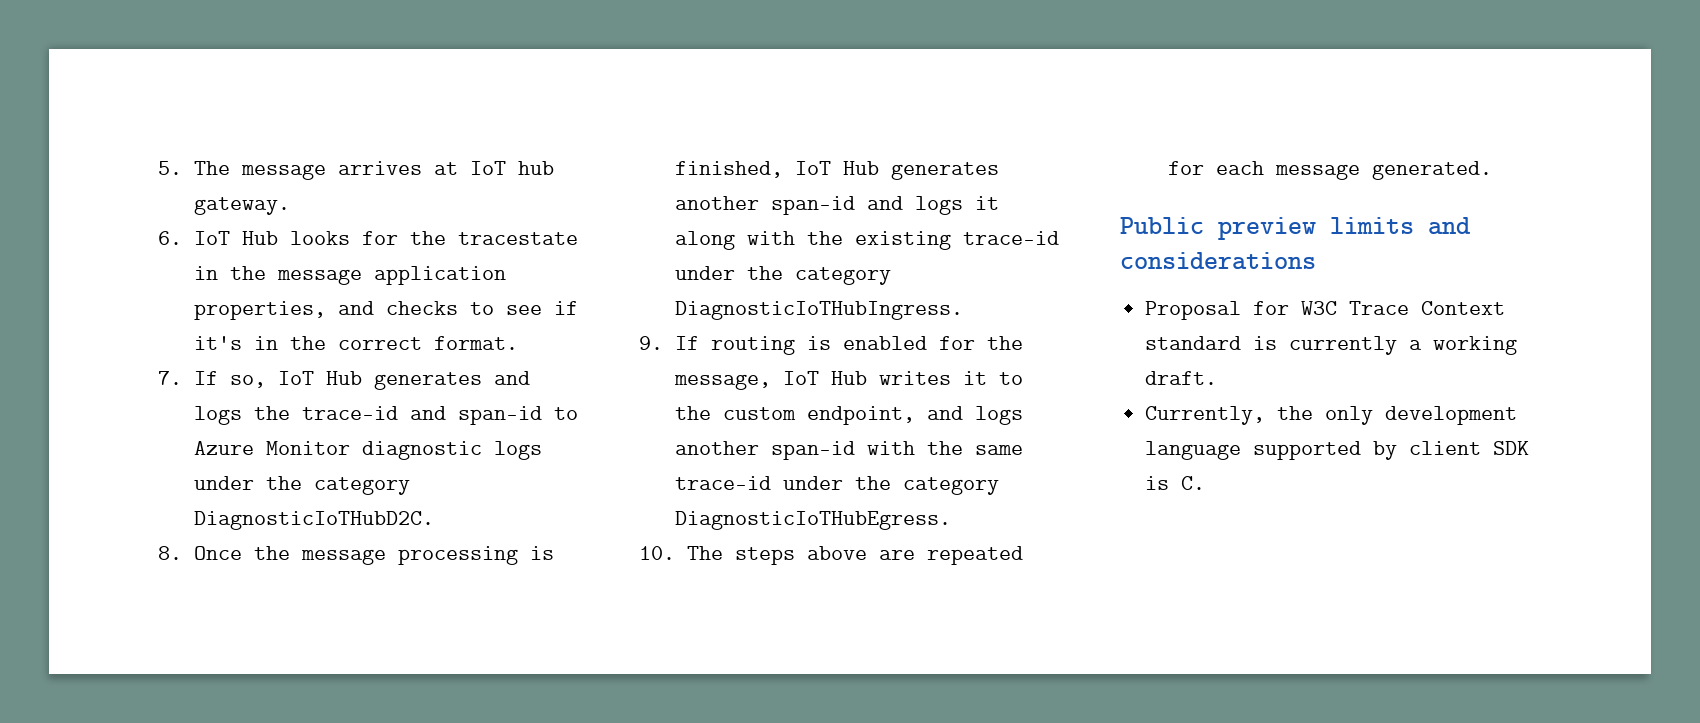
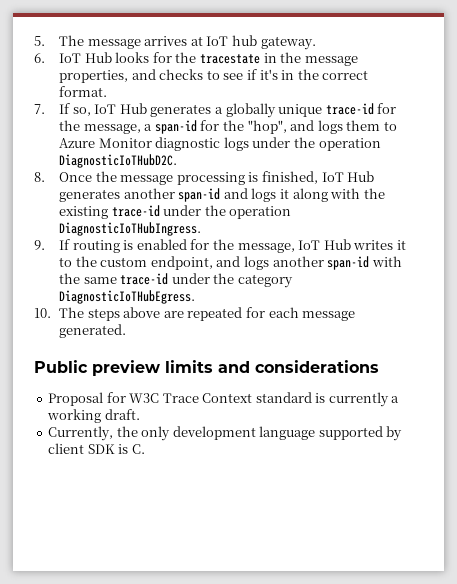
- 6. IoT Hub looks for the tracestate in the message application properties, and checks to see if it's in the correct format.
+ 6. IoT Hub looks for the tracestate in the message properties, and checks to see if it's in the correct format.
- 7. If so, IoT Hub generates and logs the trace-id and span-id to Azure Monitor diagnostic logs under the category DiagnosticIoTHubD2C.
+ 7. If so, IoT Hub generates a globally unique trace-id for the message, a span-id for the "hop", and logs them to Azure Monitor diagnostic logs under the operation DiagnosticIoTHubD2C.
- 8. Once the message processing is finished, IoT Hub generates another span-id and logs it along with the existing trace-id under the category DiagnosticIoTHubIngress.
+ 8. Once the message processing is finished, IoT Hub generates another span-id and logs it along with the existing trace-id under the operation DiagnosticIoTHubIngress.

